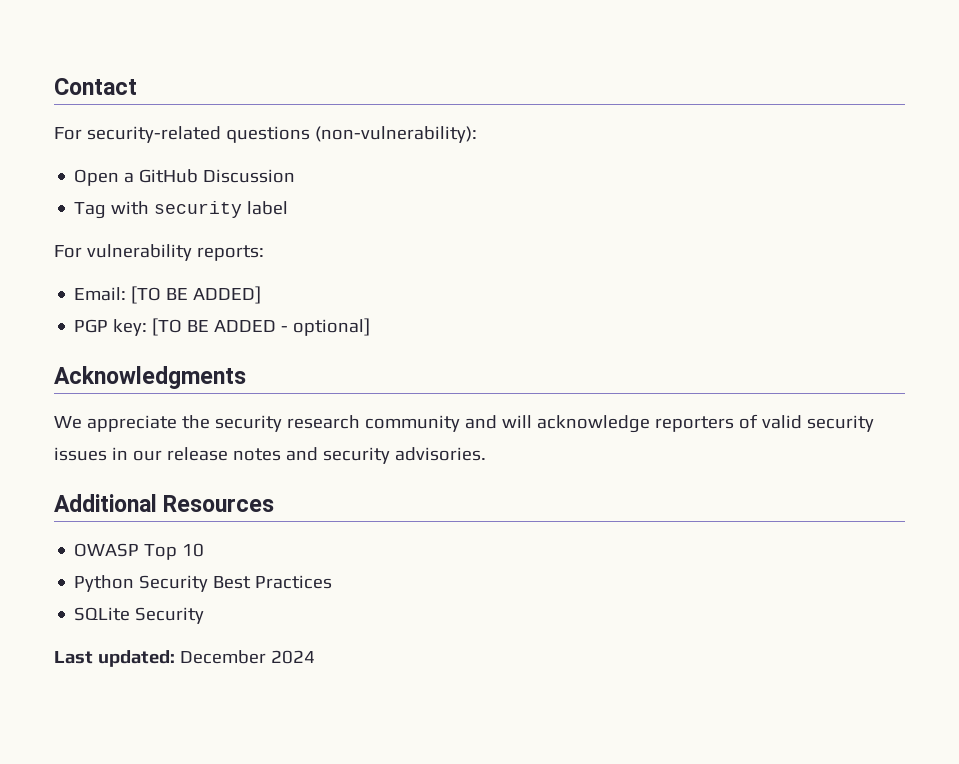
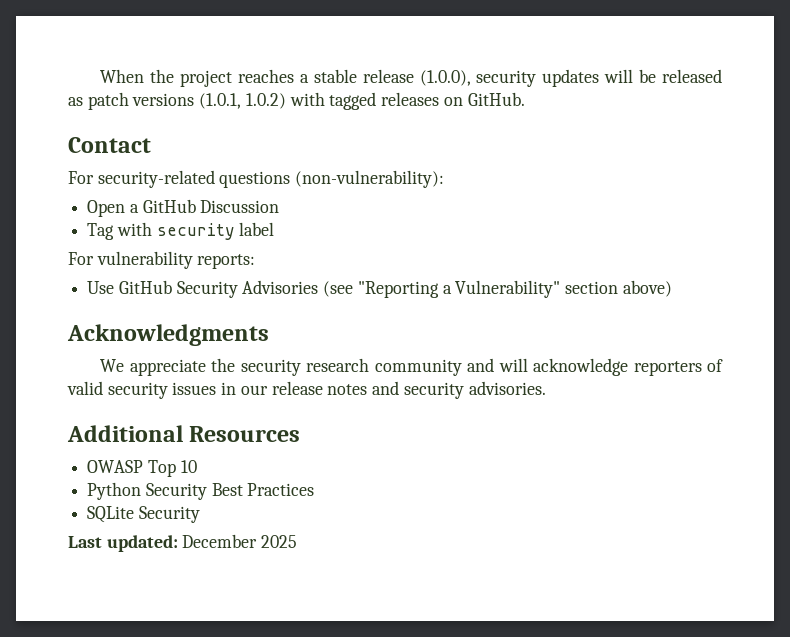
+ When the project reaches a stable release (1.0.0), security updates will be released as patch versions (1.0.1, 1.0.2) with tagged releases on GitHub.
- Email: [TO BE ADDED]
- PGP key: [TO BE ADDED - optional]
+ Use GitHub Security Advisories (see "Reporting a Vulnerability" section above)
- Last updated: December 2024
+ Last updated: December 2025

